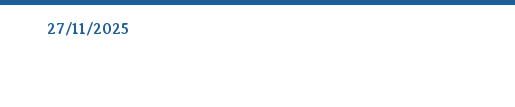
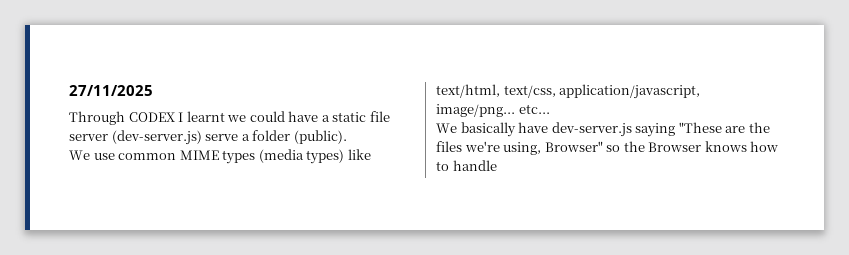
+ Through CODEX I learnt we could have a static file server (dev-server.js) serve a folder (public).
+ We use common MIME types (media types) like text/html, text/css, application/javascript, image/png... etc...
+ We basically have dev-server.js saying "These are the files we're using, Browser" so the Browser knows how to handle

